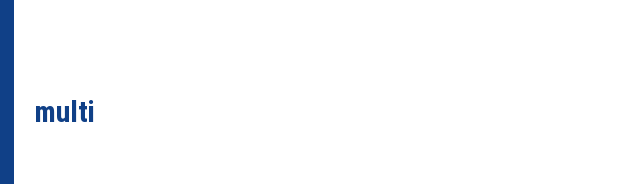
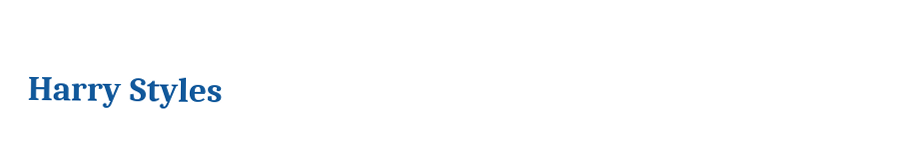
- multi
+ Harry Styles

